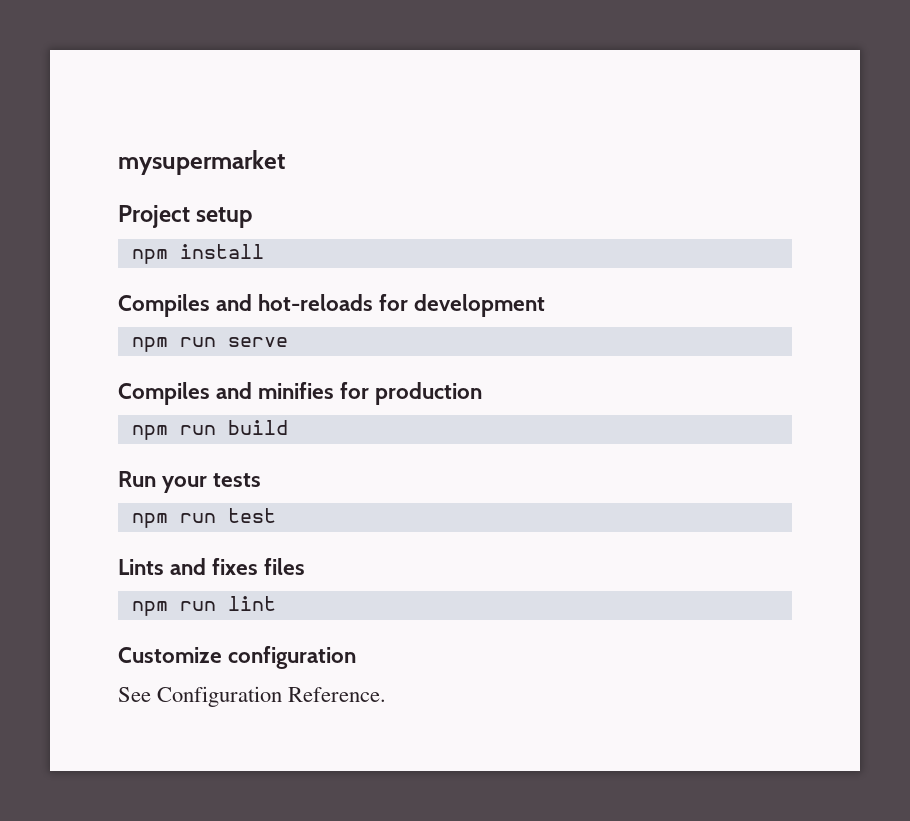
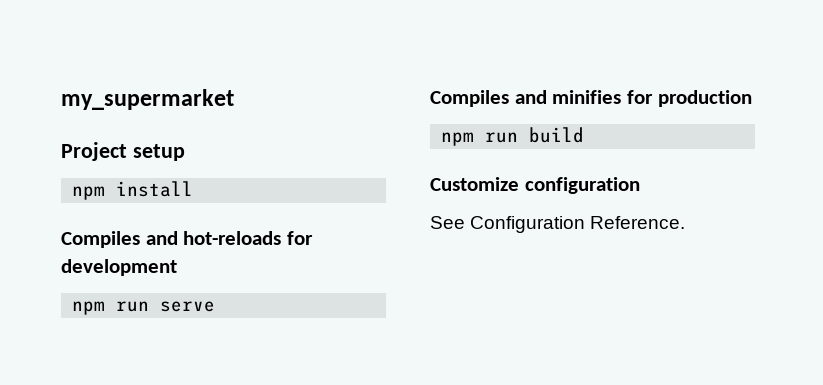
- mysupermarket
+ my_supermarket
- Run your tests
- npm run test
- Lints and fixes files
- npm run lint

